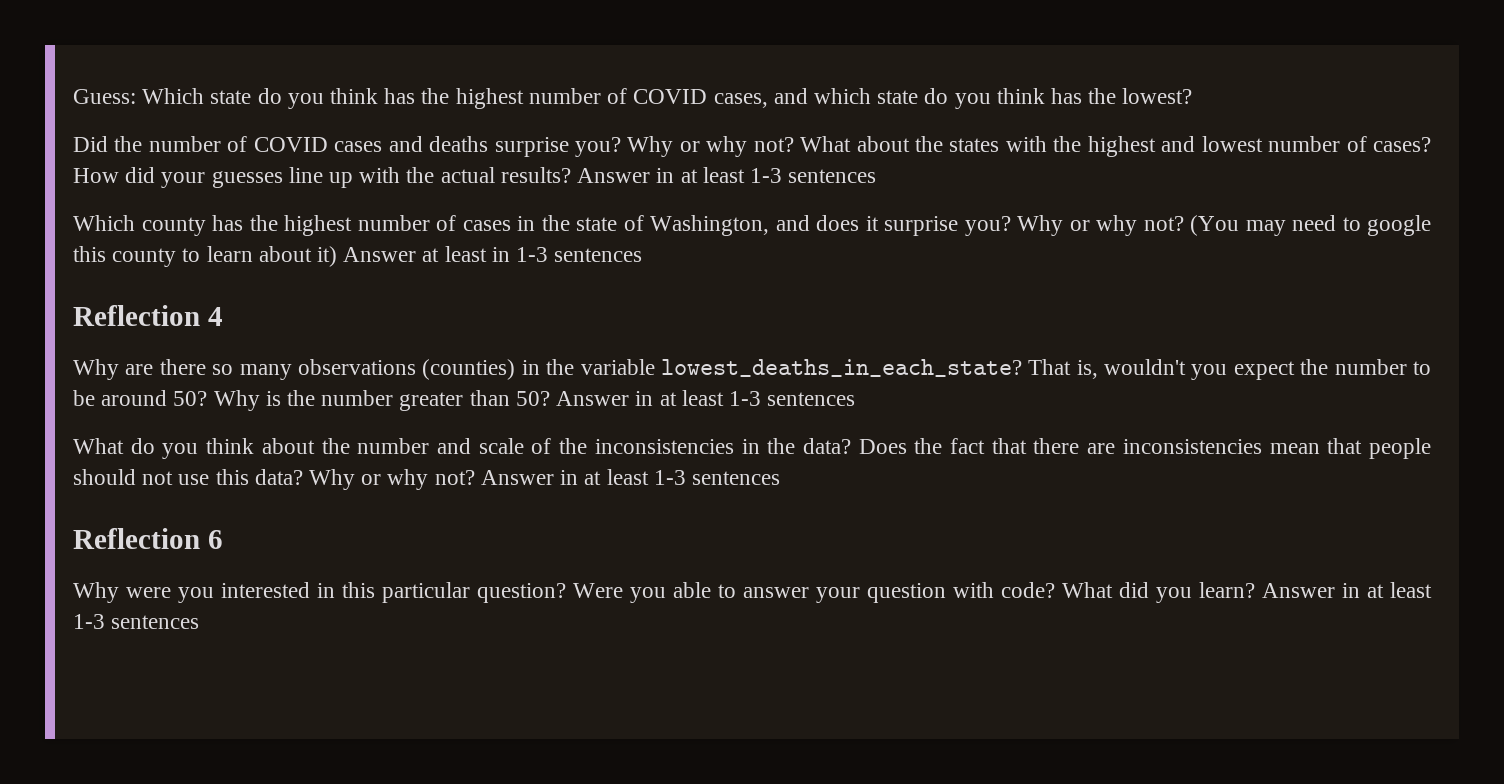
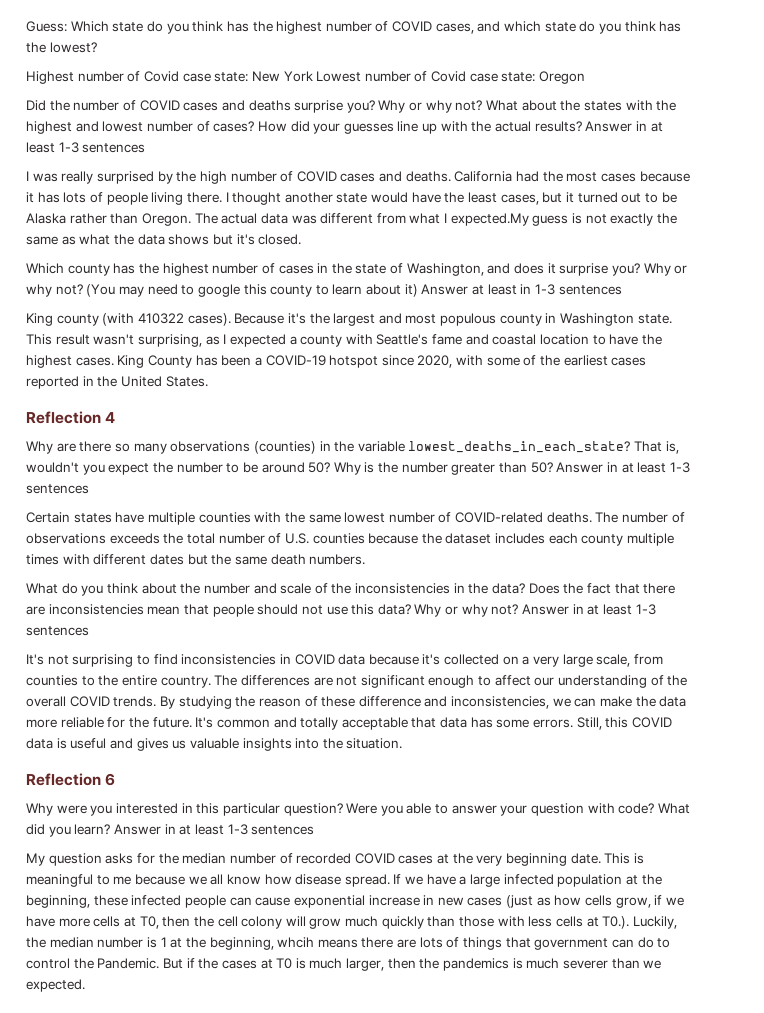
+ Highest number of Covid case state: New York Lowest number of Covid case state: Oregon
+ I was really surprised by the high number of COVID cases and deaths. California had the most cases because it has lots of people living there. I thought another state would have the least cases, but it turned out to be Alaska rather than Oregon. The actual data was different from what I expected.My guess is not exactly the same as what the data shows but it's closed.
+ King county (with 410322 cases). Because it's the largest and most populous county in Washington state. This result wasn't surprising, as I expected a county with Seattle's fame and coastal location to have the highest cases. King County has been a COVID-19 hotspot since 2020, with some of the earliest cases reported in the United States.
+ Certain states have multiple counties with the same lowest number of COVID-related deaths. The number of observations exceeds the total number of U.S. counties because the dataset includes each county multiple times with different dates but the same death numbers.
+ It's not surprising to find inconsistencies in COVID data because it's collected on a very large scale, from counties to the entire country. The differences are not significant enough to affect our understanding of the overall COVID trends. By studying the reason of these difference and inconsistencies, we can make the data more reliable for the future. It's common and totally acceptable that data has some errors. Still, this COVID data is useful and gives us valuable insights into the situation.
+ My question asks for the median number of recorded COVID cases at the very beginning date. This is meaningful to me because we all know how disease spread. If we have a large infected population at the beginning, these infected people can cause exponential increase in new cases (just as how cells grow, if we have more cells at T0, then the cell colony will grow much quickly than those with less cells at T0.). Luckily, the median number is 1 at the beginning, whcih means there are lots of things that government can do to control the Pandemic. But if the cases at T0 is much larger, then the pandemics is much severer than we expected.

